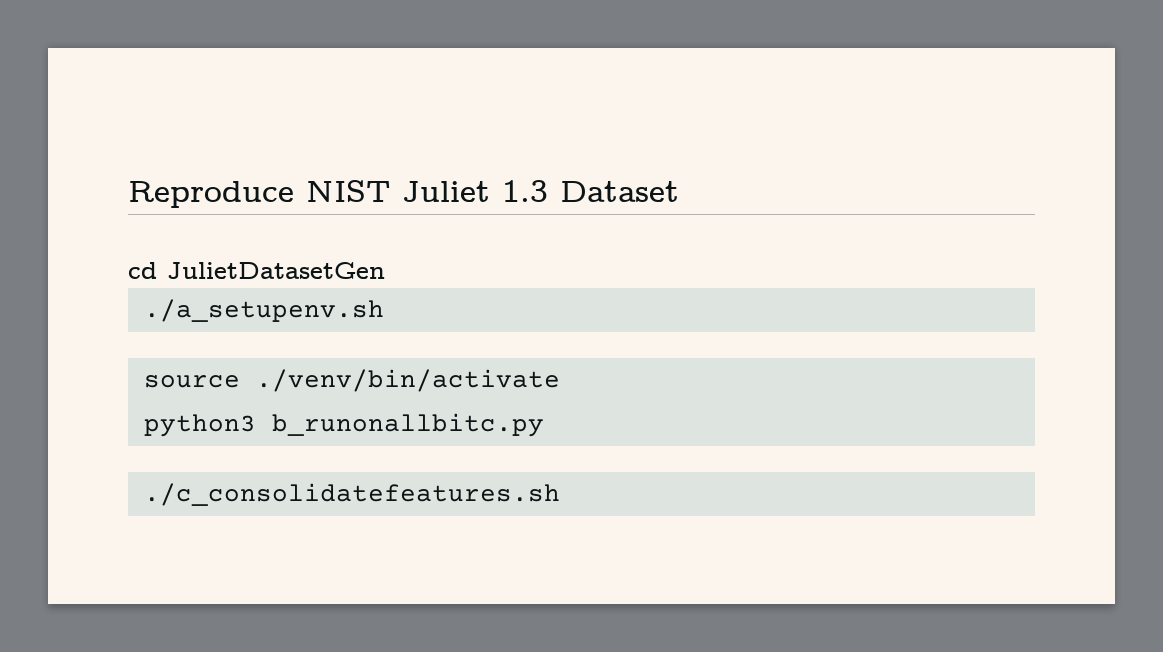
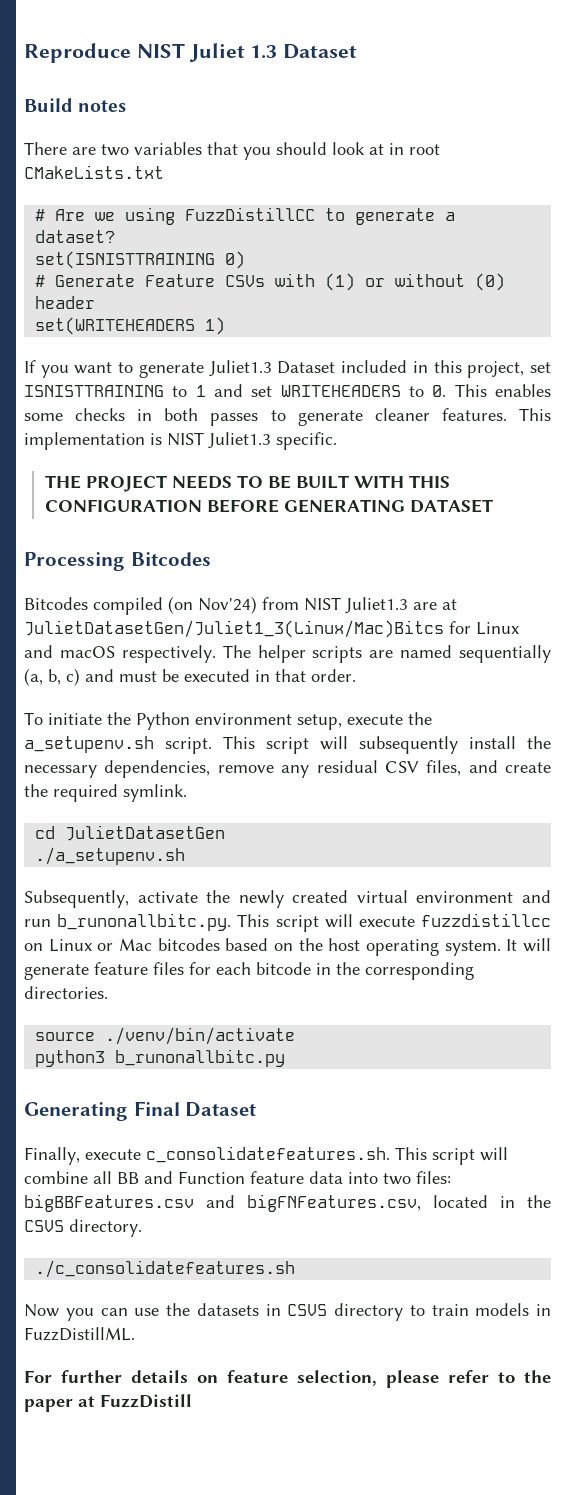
+ Build notes
+ There are two variables that you should look at in root CMakeLists.txt
+ # Are we using FuzzDistillCC to generate a dataset?
+ set(ISNISTTRAINING 0)
+ # Generate Feature CSVs with (1) or without (0) header
+ set(WRITEHEADERS 1)
+ If you want to generate Juliet1.3 Dataset included in this project, set ISNISTTRAINING to 1 and set WRITEHEADERS to 0. This enables some checks in both passes to generate cleaner features. This implementation is NIST Juliet1.3 specific.
+ THE PROJECT NEEDS TO BE BUILT WITH THIS CONFIGURATION BEFORE GENERATING DATASET
+ Processing Bitcodes
+ Bitcodes compiled (on Nov'24) from NIST Juliet1.3 are at JulietDatasetGen/Juliet1_3(Linux/Mac)Bitcs for Linux and macOS respectively. The helper scripts are named sequentially (a, b, c) and must be executed in that order.
+ To initiate the Python environment setup, execute the a_setupenv.sh script. This script will subsequently install the necessary dependencies, remove any residual CSV files, and create the required symlink.
  cd JulietDatasetGen
  ./a_setupenv.sh
+ Subsequently, activate the newly created virtual environment and run b_runonallbitc.py. This script will execute fuzzdistillcc on Linux or Mac bitcodes based on the host operating system. It will generate feature files for each bitcode in the corresponding directories.
  source ./venv/bin/activate
  python3 b_runonallbitc.py
+ Generating Final Dataset
+ Finally, execute c_consolidatefeatures.sh. This script will combine all BB and Function feature data into two files: bigBBFeatures.csv and bigFNFeatures.csv, located in the CSVS directory.
  ./c_consolidatefeatures.sh
+ Now you can use the datasets in CSVS directory to train models in FuzzDistillML.
+ For further details on feature selection, please refer to the paper at FuzzDistill

